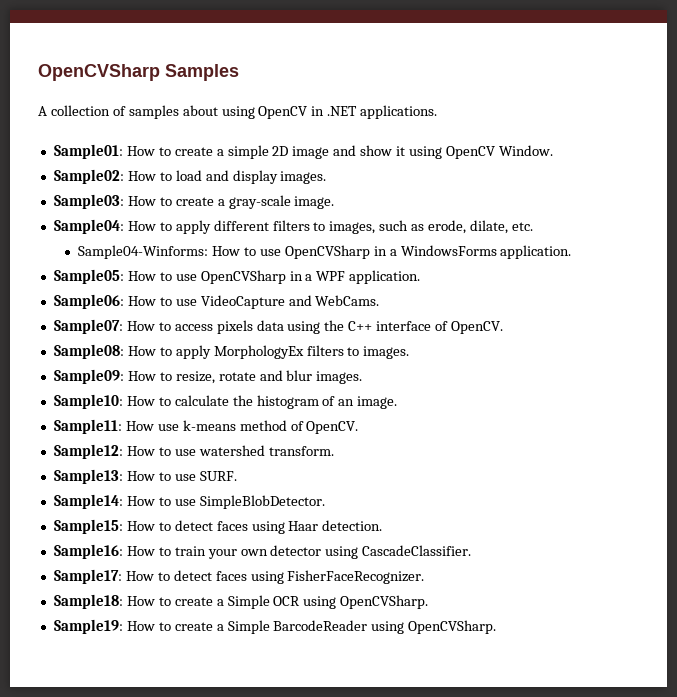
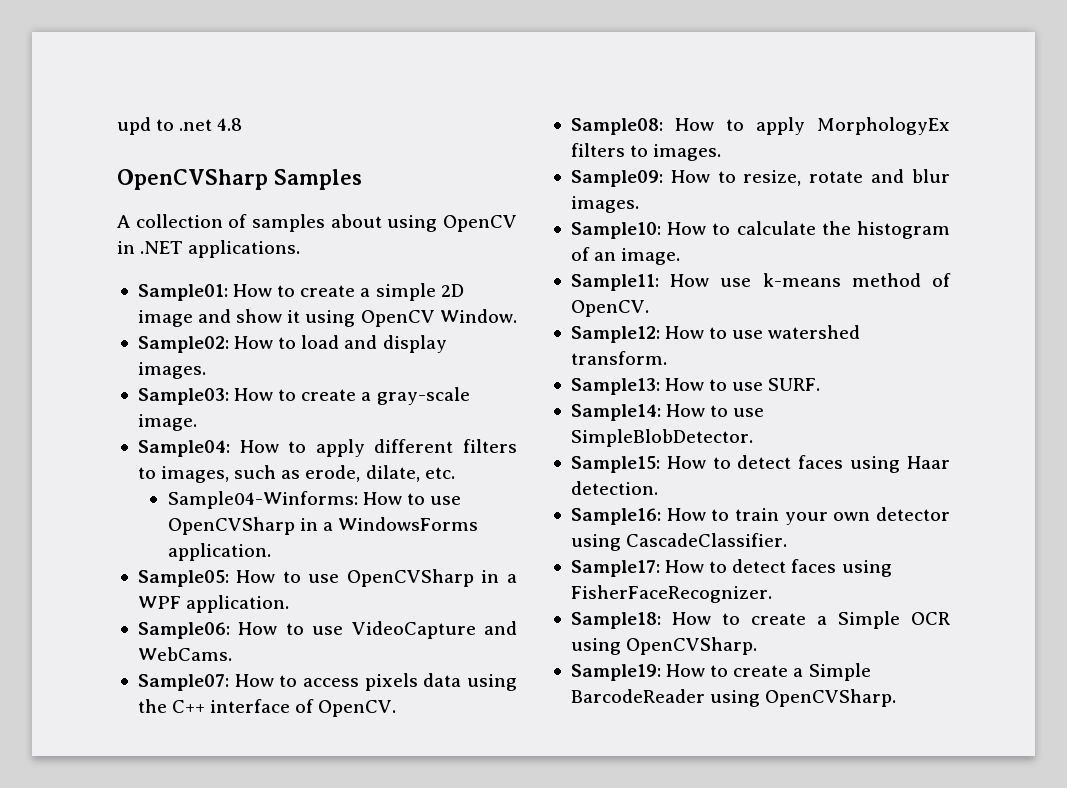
+ upd to .net 4.8

